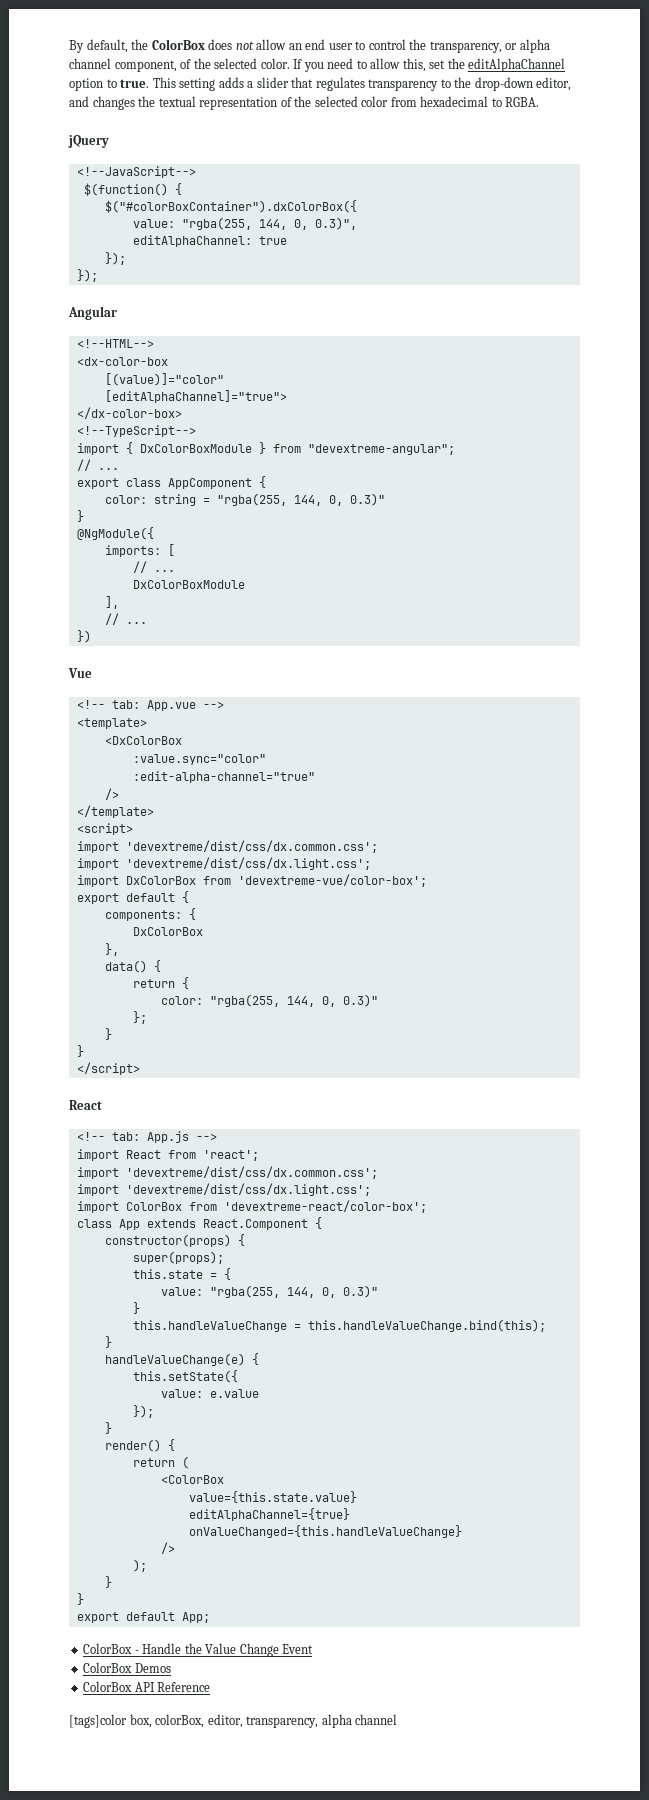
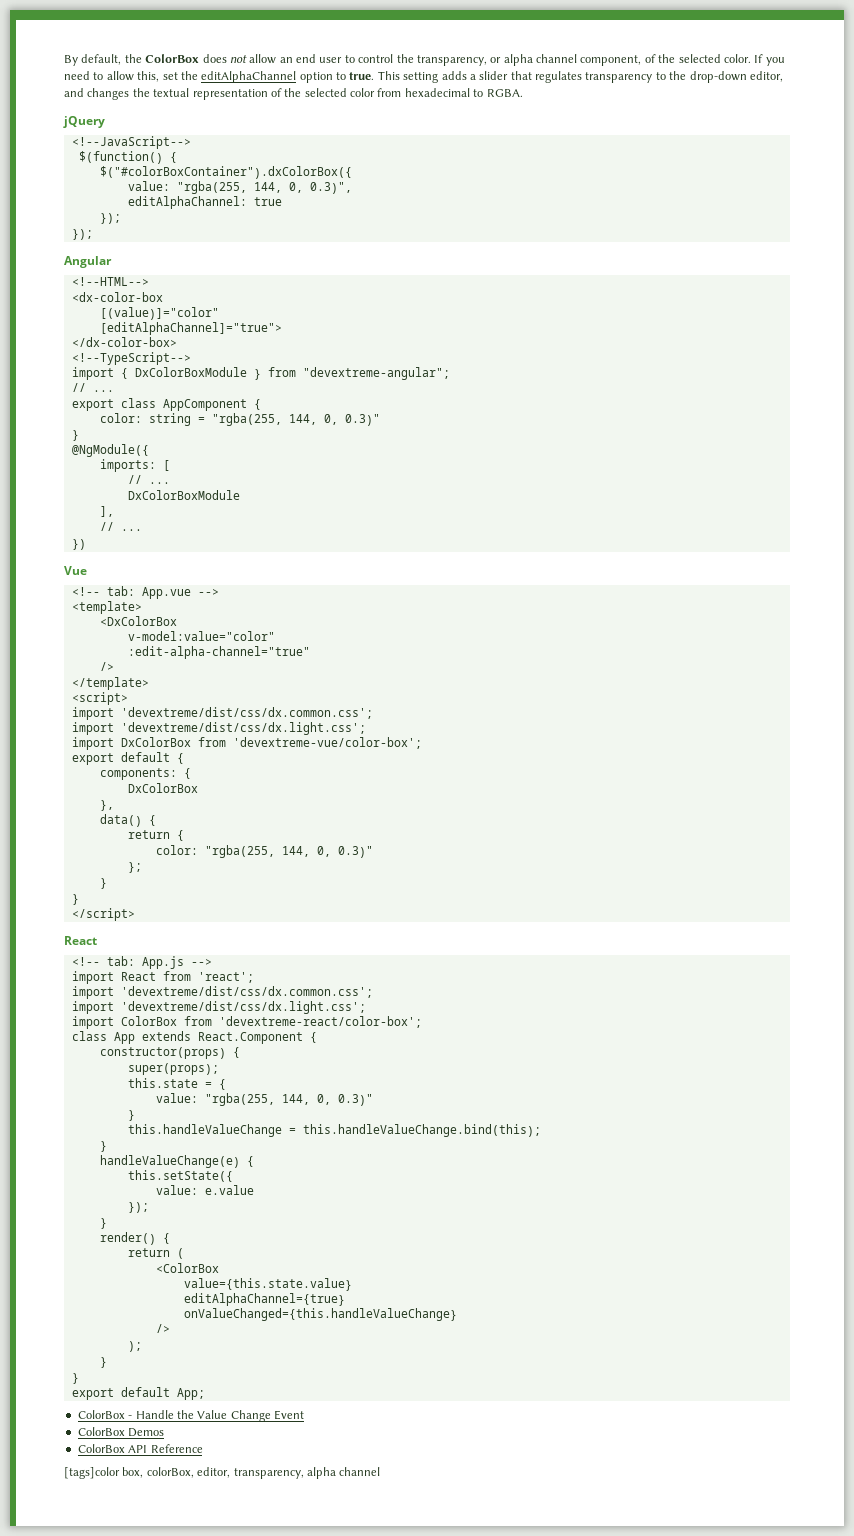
- :value.sync="color"
+ v-model:value="color"

